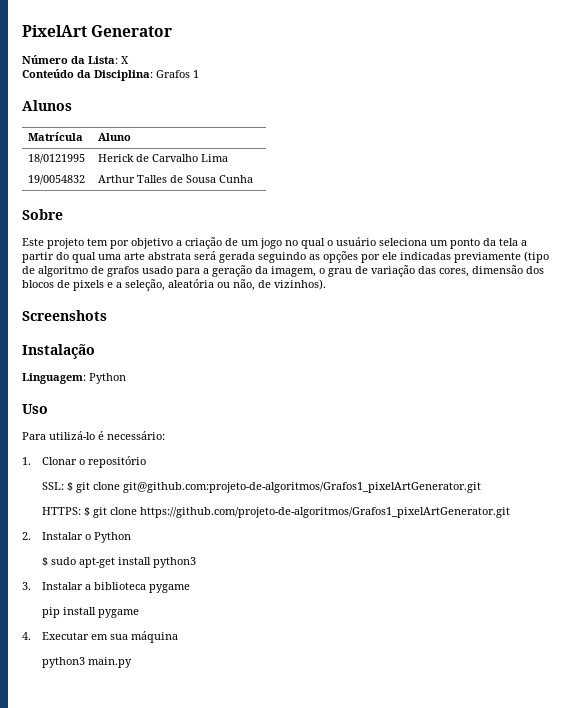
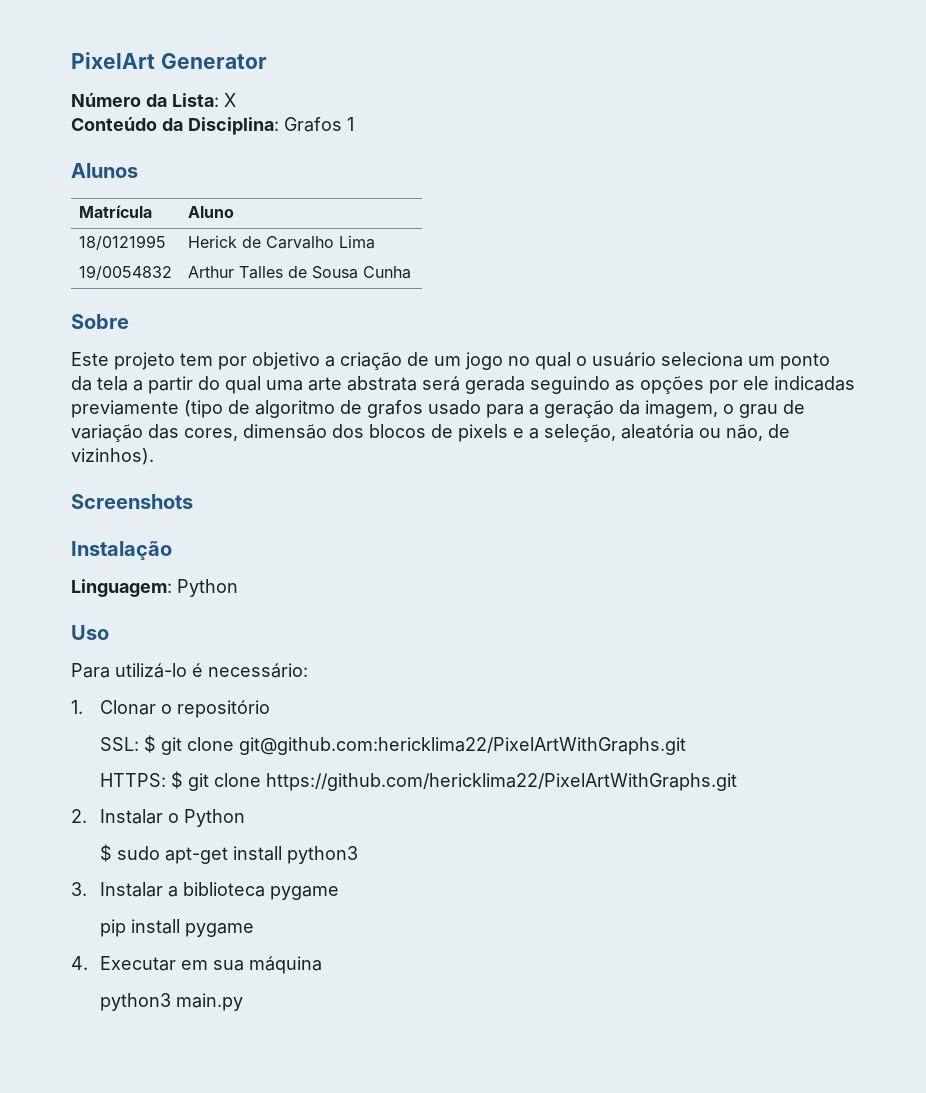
- SSL: $ git clone git@github.com:projeto-de-algoritmos/Grafos1_pixelArtGenerator.git
+ SSL: $ git clone git@github.com:hericklima22/PixelArtWithGraphs.git
- HTTPS: $ git clone https://github.com/projeto-de-algoritmos/Grafos1_pixelArtGenerator.git
+ HTTPS: $ git clone https://github.com/hericklima22/PixelArtWithGraphs.git

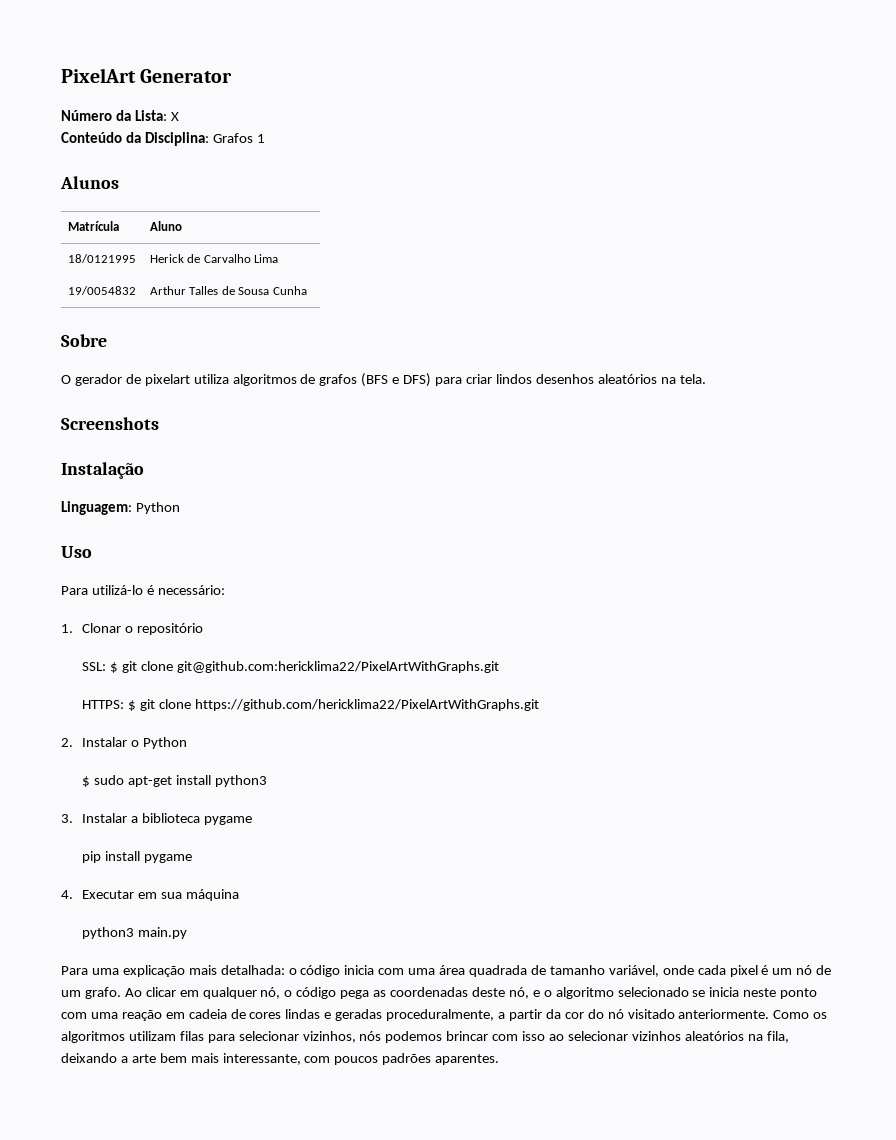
- Este projeto tem por objetivo a criação de um jogo no qual o usuário seleciona um ponto da tela a partir do qual uma arte abstrata será gerada seguindo as opções por ele indicadas previamente (tipo de algoritmo de grafos usado para a geração da imagem, o grau de variação das cores, dimensão dos blocos de pixels e a seleção, aleatória ou não, de vizinhos).
+ O gerador de pixelart utiliza algoritmos de grafos (BFS e DFS) para criar lindos desenhos aleatórios na tela.
+ Para uma explicação mais detalhada: o código inicia com uma área quadrada de tamanho variável, onde cada pixel é um nó de um grafo. Ao clicar em qualquer nó, o código pega as coordenadas deste nó, e o algoritmo selecionado se inicia neste ponto com uma reação em cadeia de cores lindas e geradas proceduralmente, a partir da cor do nó visitado anteriormente. Como os algoritmos utilizam filas para selecionar vizinhos, nós podemos brincar com isso ao selecionar vizinhos aleatórios na fila, deixando a arte bem mais interessante, com poucos padrões aparentes.

